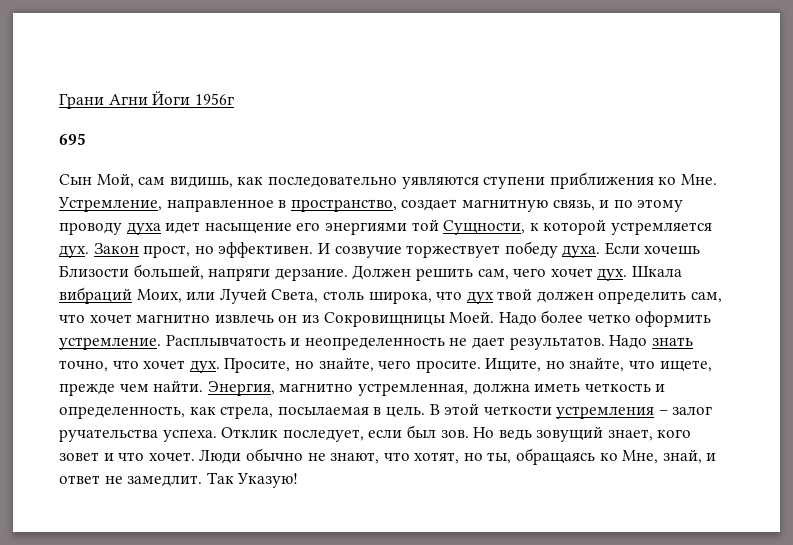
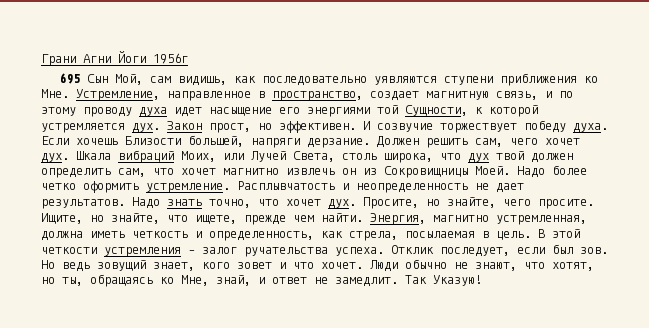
- 695
- Сын Мой, сам видишь, как последовательно уявляются ступени приближения ко Мне. Устремление, направленное в пространство, создает магнитную связь, и по этому проводу духа идет насыщение его энергиями той Сущности, к которой устремляется дух.
+ 695 Сын Мой, сам видишь, как последовательно уявляются ступени приближения ко Мне. Устремление, направленное в пространство, создает магнитную связь, и по этому проводу духа идет насыщение его энергиями той Сущности, к которой устремляется дух.

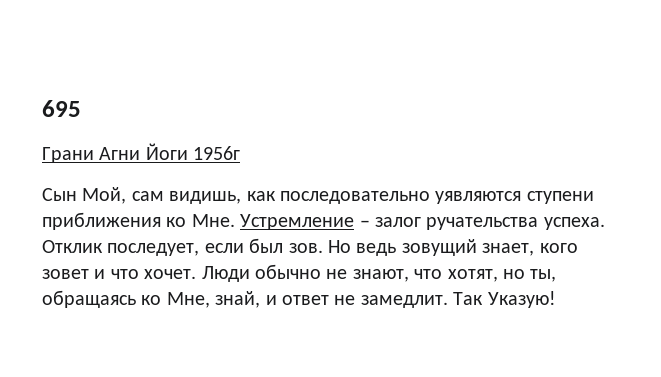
+ 695
- 695 Сын Мой, сам видишь, как последовательно уявляются ступени приближения ко Мне. Устремление, направленное в пространство, создает магнитную связь, и по этому проводу духа идет насыщение его энергиями той Сущности, к которой устремляется дух. Закон прост, но эффективен. И созвучие торжествует победу духа. Если хочешь Близости большей, напряги дерзание. Должен решить сам, чего хочет дух. Шкала вибраций Моих, или Лучей Света, столь широка, что дух твой должен определить сам, что хочет магнитно извлечь он из Сокровищницы Моей. Надо более четко оформить устремление. Расплывчатость и неопределенность не дает результатов. Надо знать точно, что хочет дух. Просите, но знайте, чего просите. Ищите, но знайте, что ищете, прежде чем найти. Энергия, магнитно устремленная, должна иметь четкость и определенность, как стрела, посылаемая в цель. В этой четкости устремления – залог ручательства успеха.
+ Сын Мой, сам видишь, как последовательно уявляются ступени приближения ко Мне. Устремление – залог ручательства успеха.

